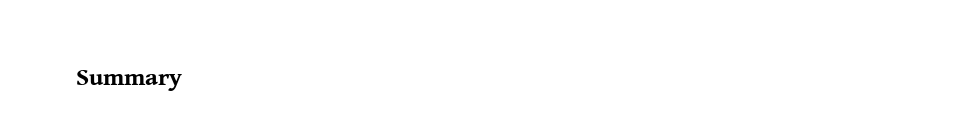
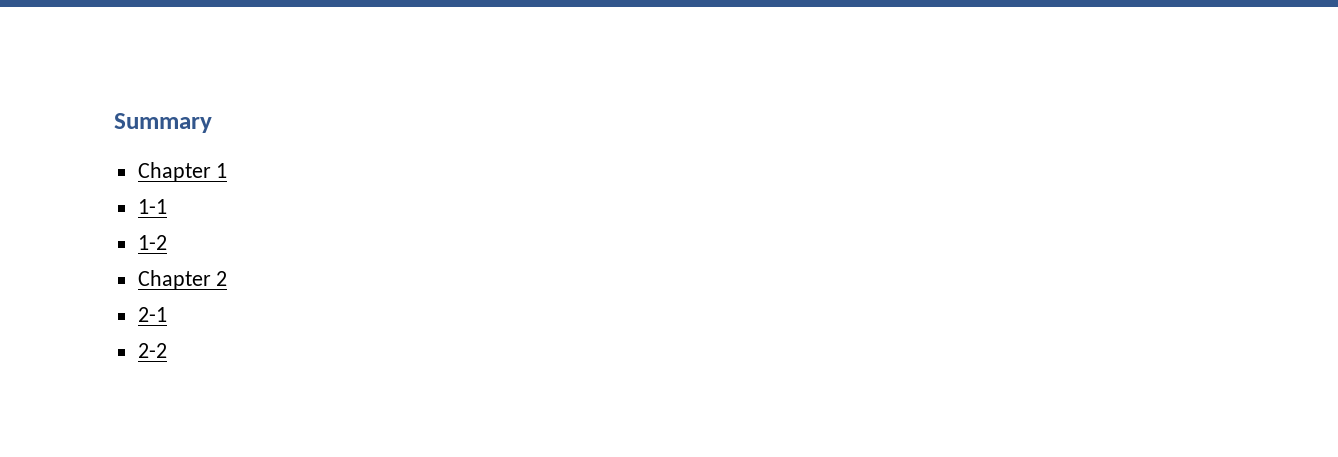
+ Chapter 1
+ 1-1
+ 1-2
+ Chapter 2
+ 2-1
+ 2-2

